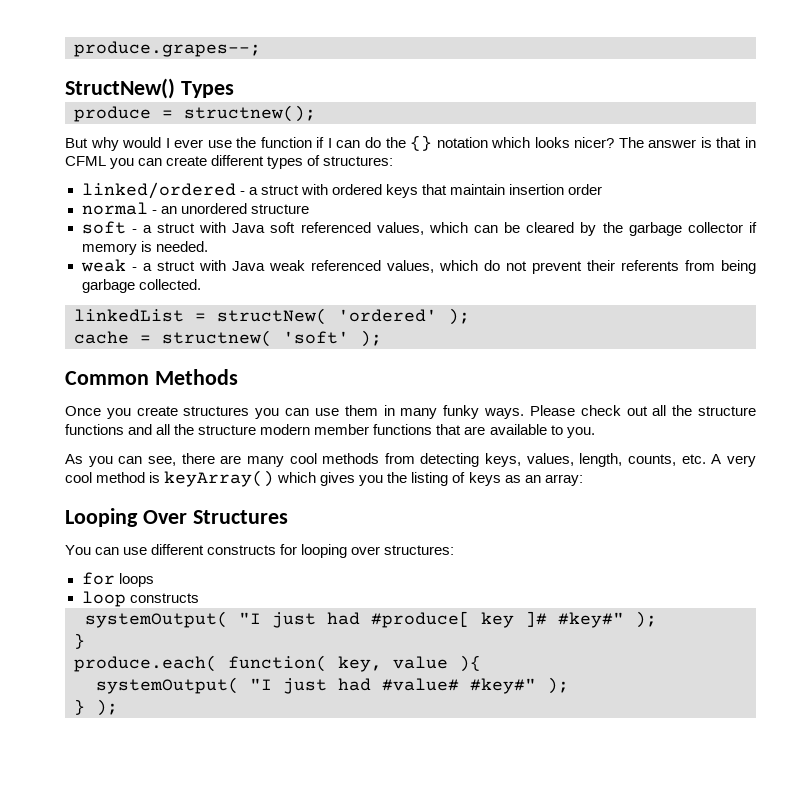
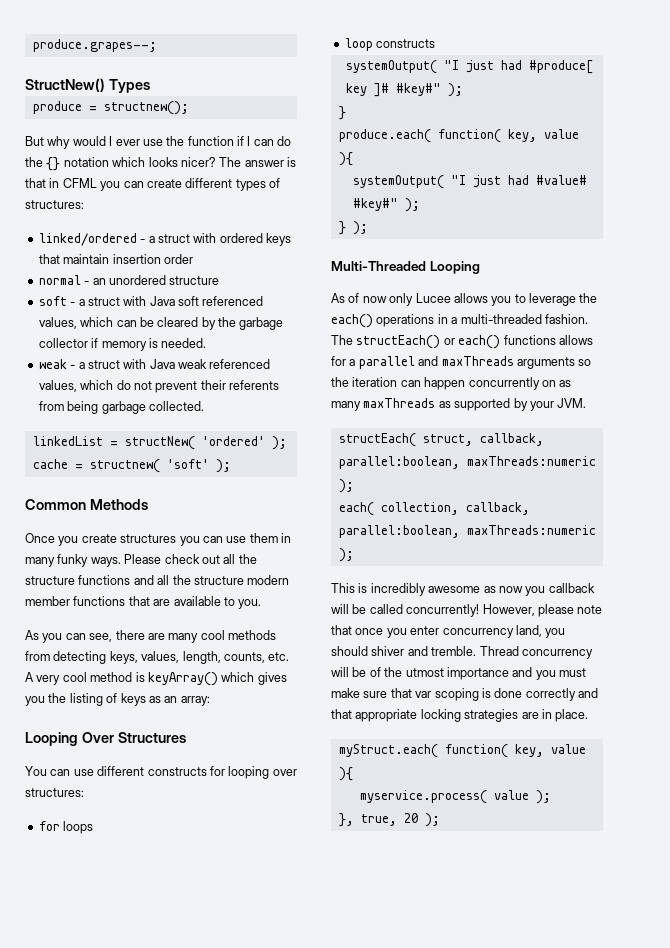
+ Multi-Threaded Looping
+ As of now only Lucee allows you to leverage the each() operations in a multi-threaded fashion. The structEach() or each() functions allows for a parallel and maxThreads arguments so the iteration can happen concurrently on as many maxThreads as supported by your JVM.
+ structEach( struct, callback, parallel:boolean, maxThreads:numeric );
+ each( collection, callback, parallel:boolean, maxThreads:numeric );
+ This is incredibly awesome as now you callback will be called concurrently! However, please note that once you enter concurrency land, you should shiver and tremble. Thread concurrency will be of the utmost importance and you must make sure that var scoping is done correctly and that appropriate locking strategies are in place.
+ myStruct.each( function( key, value ){
+ myservice.process( value );
+ }, true, 20 );

